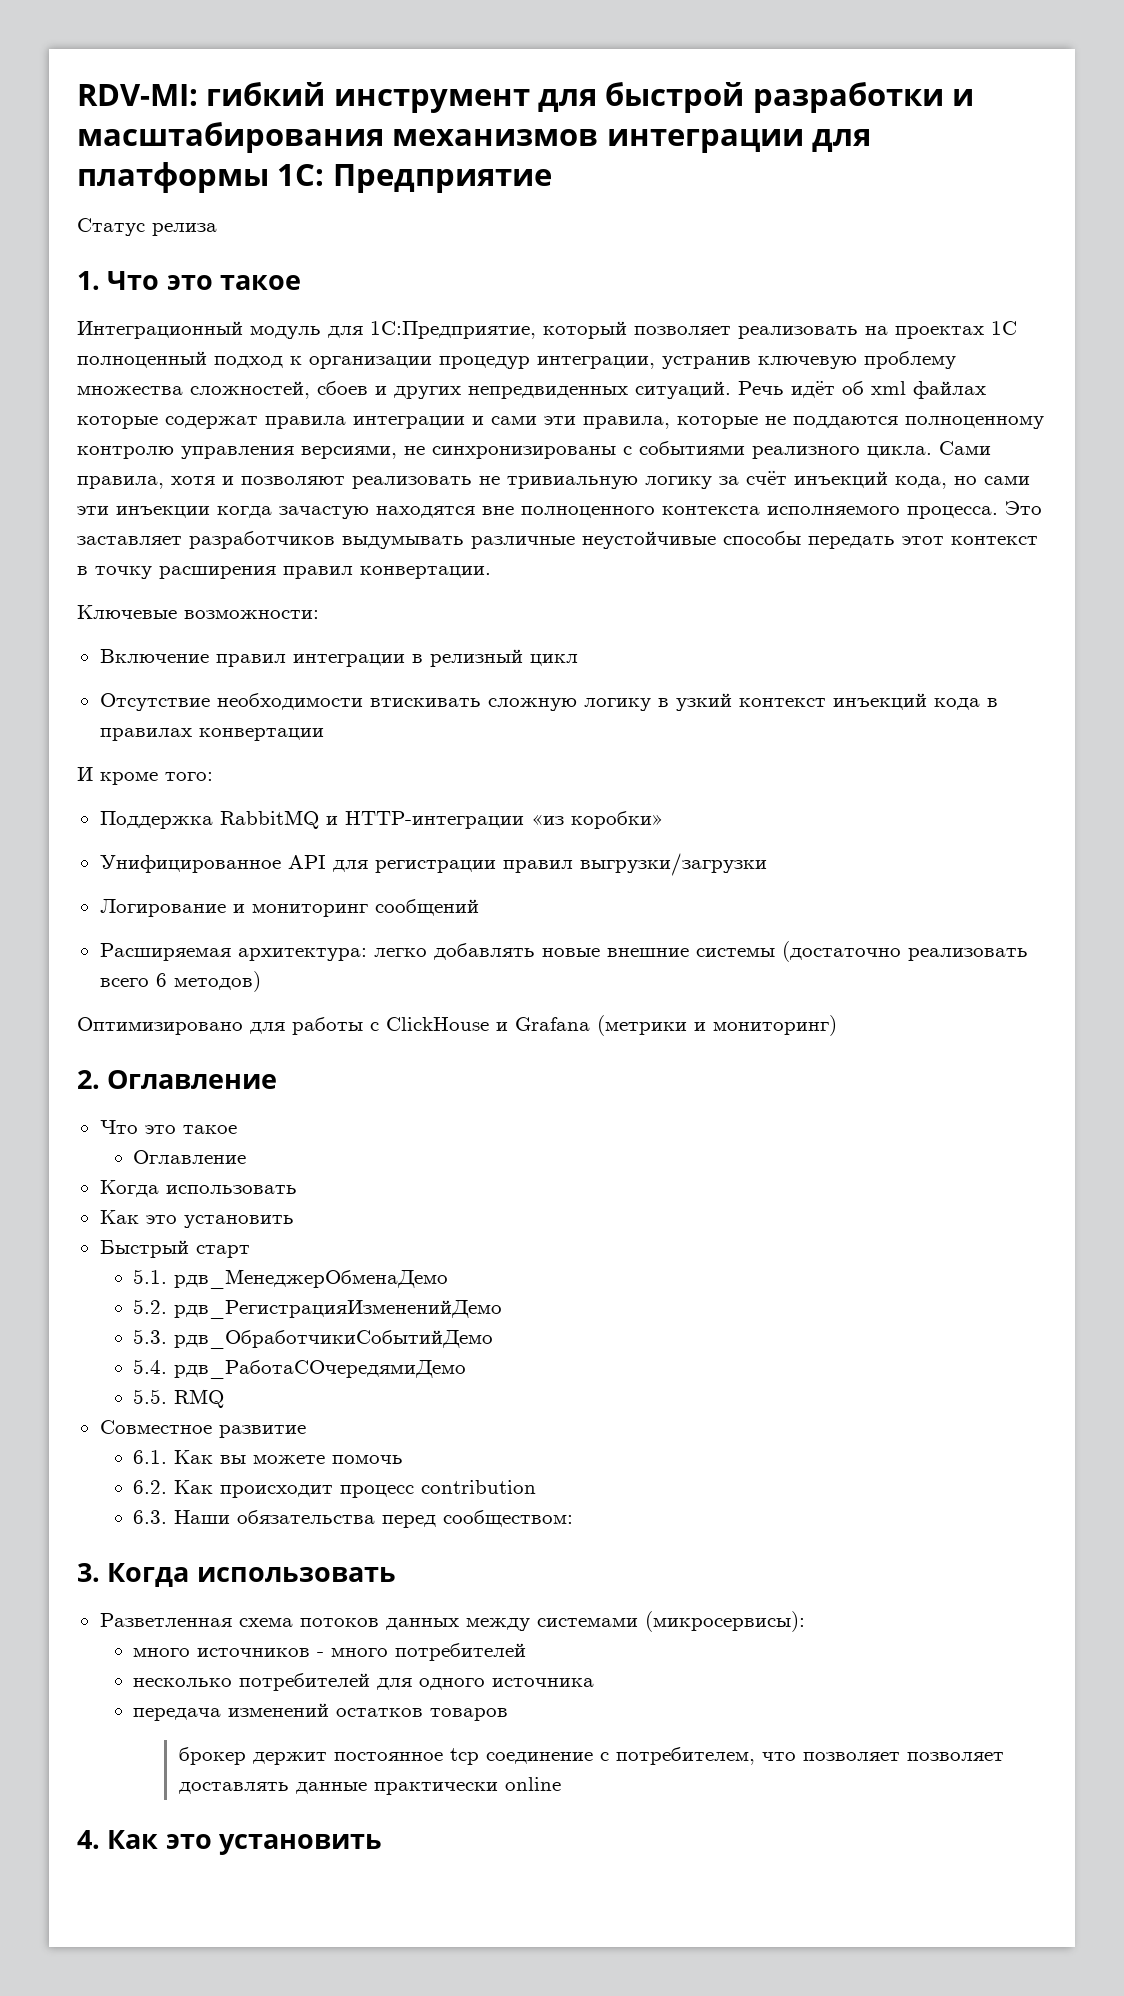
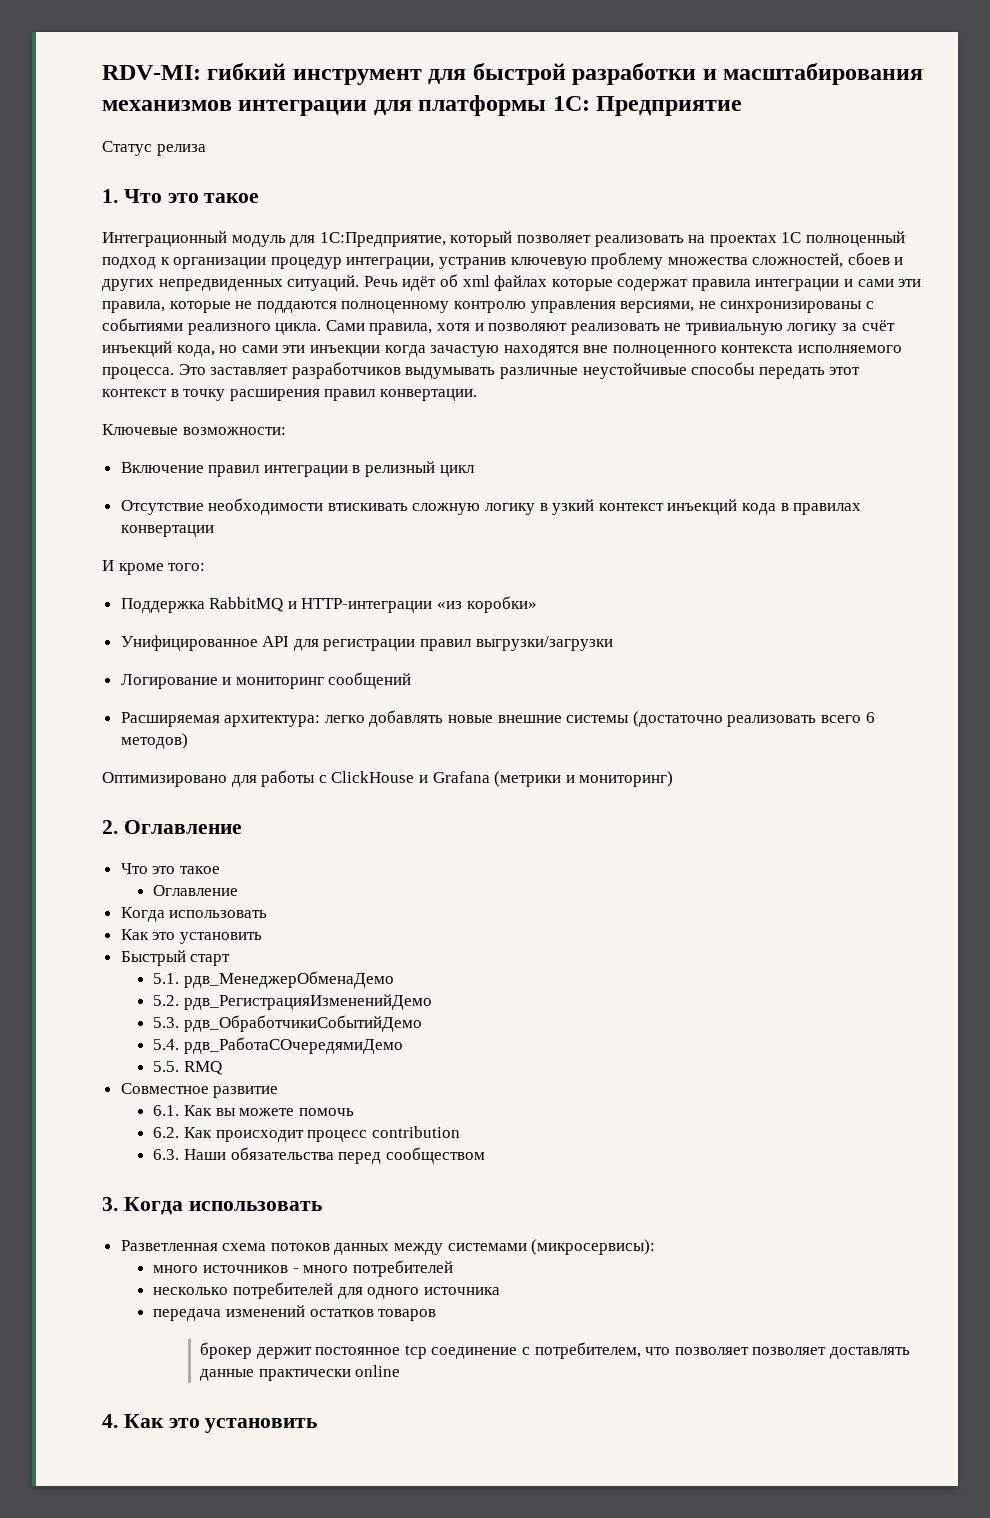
- 6.3. Наши обязательства перед сообществом:
+ 6.3. Наши обязательства перед сообществом

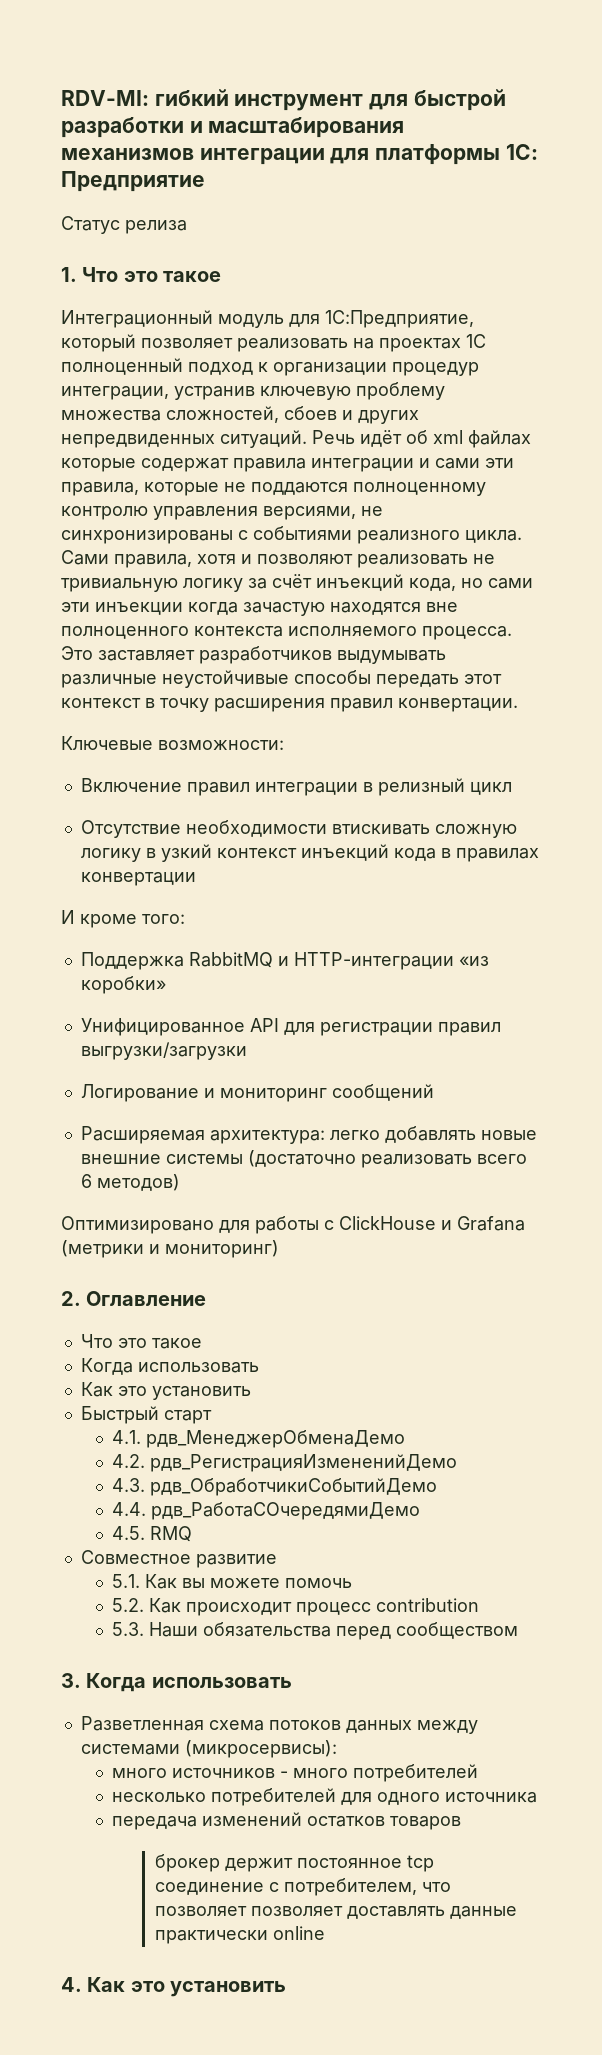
  2. Оглавление
  Что это такое
- Оглавление
- 5.1. рдв_МенеджерОбменаДемо
+ 4.1. рдв_МенеджерОбменаДемо
- 5.2. рдв_РегистрацияИзмененийДемо
+ 4.2. рдв_РегистрацияИзмененийДемо
- 5.3. рдв_ОбработчикиСобытийДемо
+ 4.3. рдв_ОбработчикиСобытийДемо
- 5.4. рдв_РаботаСОчередямиДемо
+ 4.4. рдв_РаботаСОчередямиДемо
- 5.5. RMQ
+ 4.5. RMQ
- 6.1. Как вы можете помочь
+ 5.1. Как вы можете помочь
- 6.2. Как происходит процесс contribution
+ 5.2. Как происходит процесс contribution
- 6.3. Наши обязательства перед сообществом
+ 5.3. Наши обязательства перед сообществом

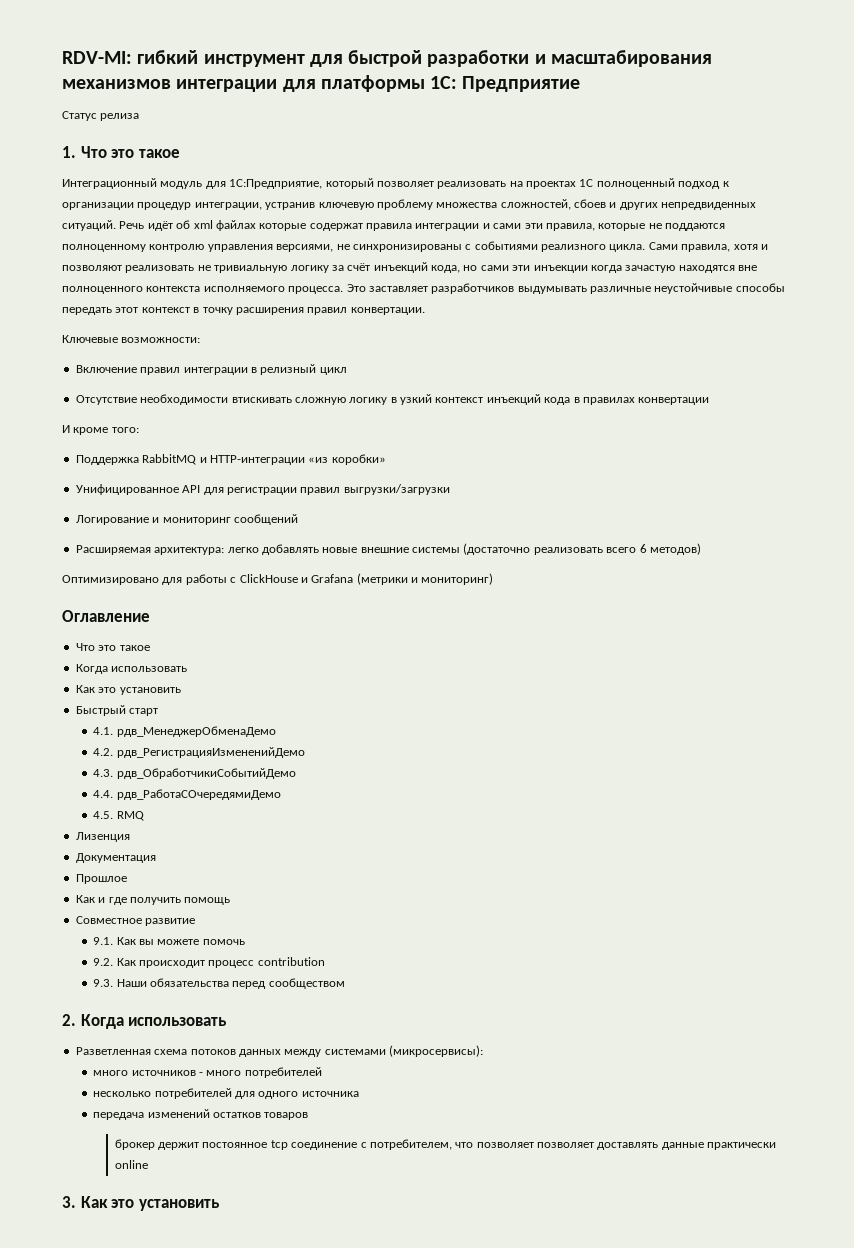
- 2. Оглавление
+ Оглавление
+ Лизенция
+ Документация
+ Прошлое
+ Как и где получить помощь
- 5.1. Как вы можете помочь
+ 9.1. Как вы можете помочь
- 5.2. Как происходит процесс contribution
+ 9.2. Как происходит процесс contribution
- 5.3. Наши обязательства перед сообществом
+ 9.3. Наши обязательства перед сообществом
- 3. Когда использовать
+ 2. Когда использовать
- 4. Как это установить
+ 3. Как это установить

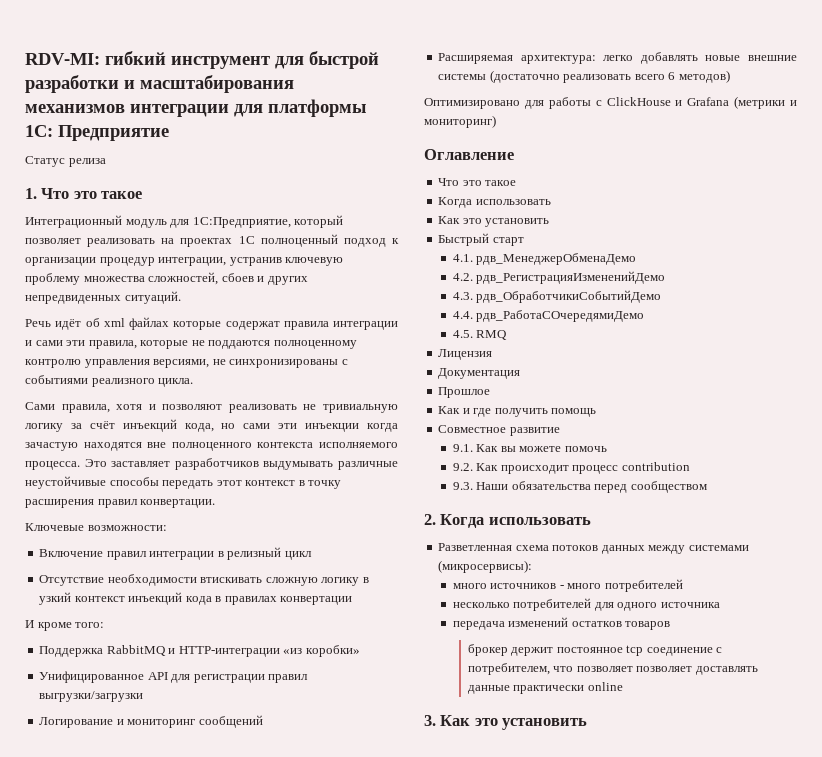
- Интеграционный модуль для 1С:Предприятие, который позволяет реализовать на проектах 1С полноценный подход к организации процедур интеграции, устранив ключевую проблему множества сложностей, сбоев и других непредвиденных ситуаций. Речь идёт об xml файлах которые содержат правила интеграции и сами эти правила, которые не поддаются полноценному контролю управления версиями, не синхронизированы с событиями реализного цикла. Сами правила, хотя и позволяют реализовать не тривиальную логику за счёт инъекций кода, но сами эти инъекции когда зачастую находятся вне полноценного контекста исполняемого процесса.
+ Интеграционный модуль для 1С:Предприятие, который позволяет реализовать на проектах 1С полноценный подход к организации процедур интеграции, устранив ключевую проблему множества сложностей, сбоев и других непредвиденных ситуаций.
+ Речь идёт об xml файлах которые содержат правила интеграции и сами эти правила, которые не поддаются полноценному контролю управления версиями, не синхронизированы с событиями реализного цикла.
+ Сами правила, хотя и позволяют реализовать не тривиальную логику за счёт инъекций кода, но сами эти инъекции когда зачастую находятся вне полноценного контекста исполняемого процесса.
- Лизенция
+ Лицензия

